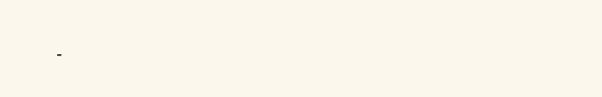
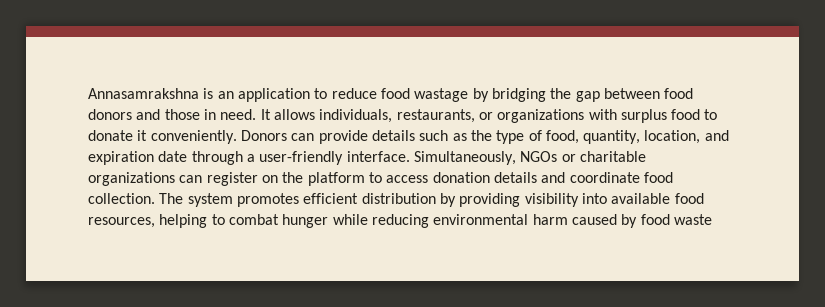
- -
+ Annasamrakshna is an application to reduce food wastage by bridging the gap between food donors and those in need. It allows individuals, restaurants, or organizations with surplus food to donate it conveniently. Donors can provide details such as the type of food, quantity, location, and expiration date through a user-friendly interface. Simultaneously, NGOs or charitable organizations can register on the platform to access donation details and coordinate food collection. The system promotes efficient distribution by providing visibility into available food resources, helping to combat hunger while reducing environmental harm caused by food waste

